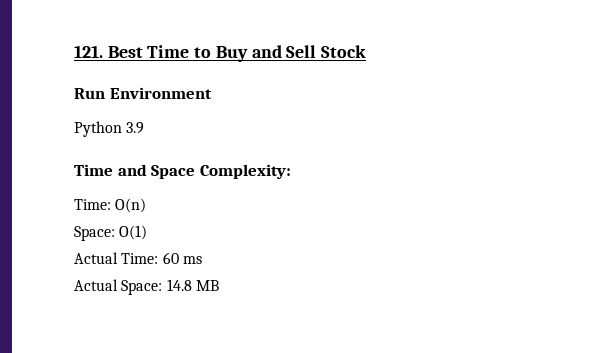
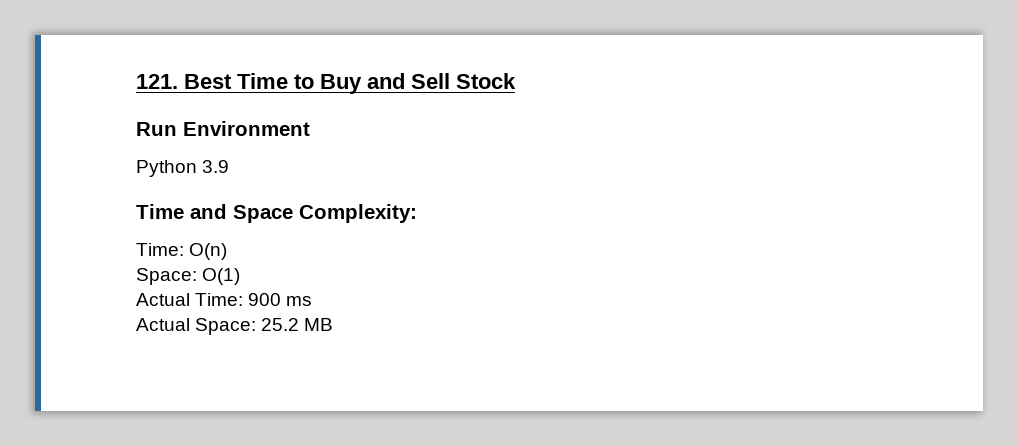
- Actual Time: 60 ms
+ Actual Time: 900 ms
- Actual Space: 14.8 MB
+ Actual Space: 25.2 MB

